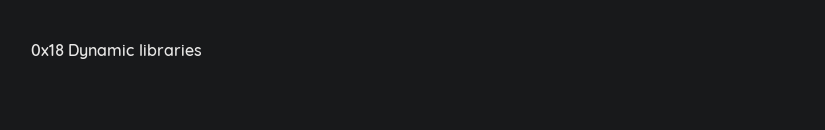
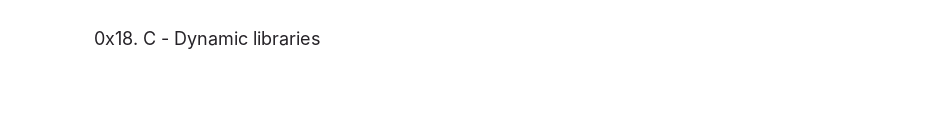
- 0x18 Dynamic libraries
+ 0x18. C - Dynamic libraries

